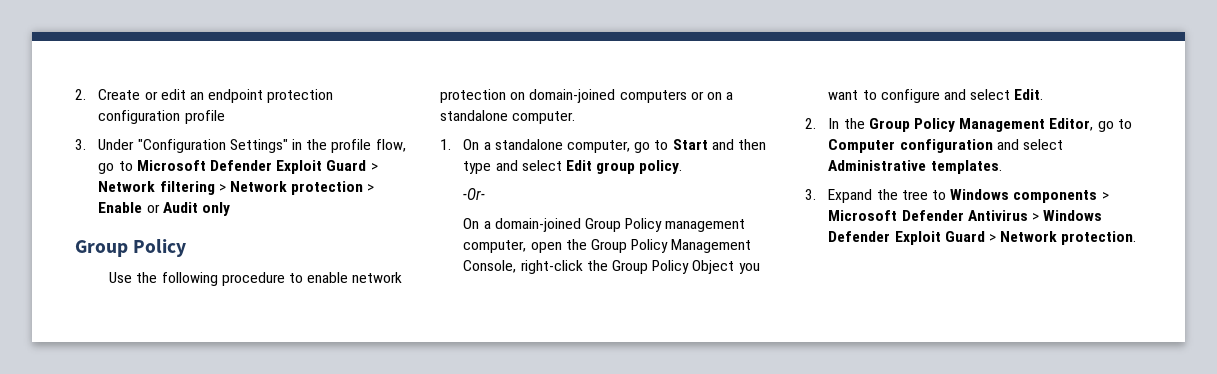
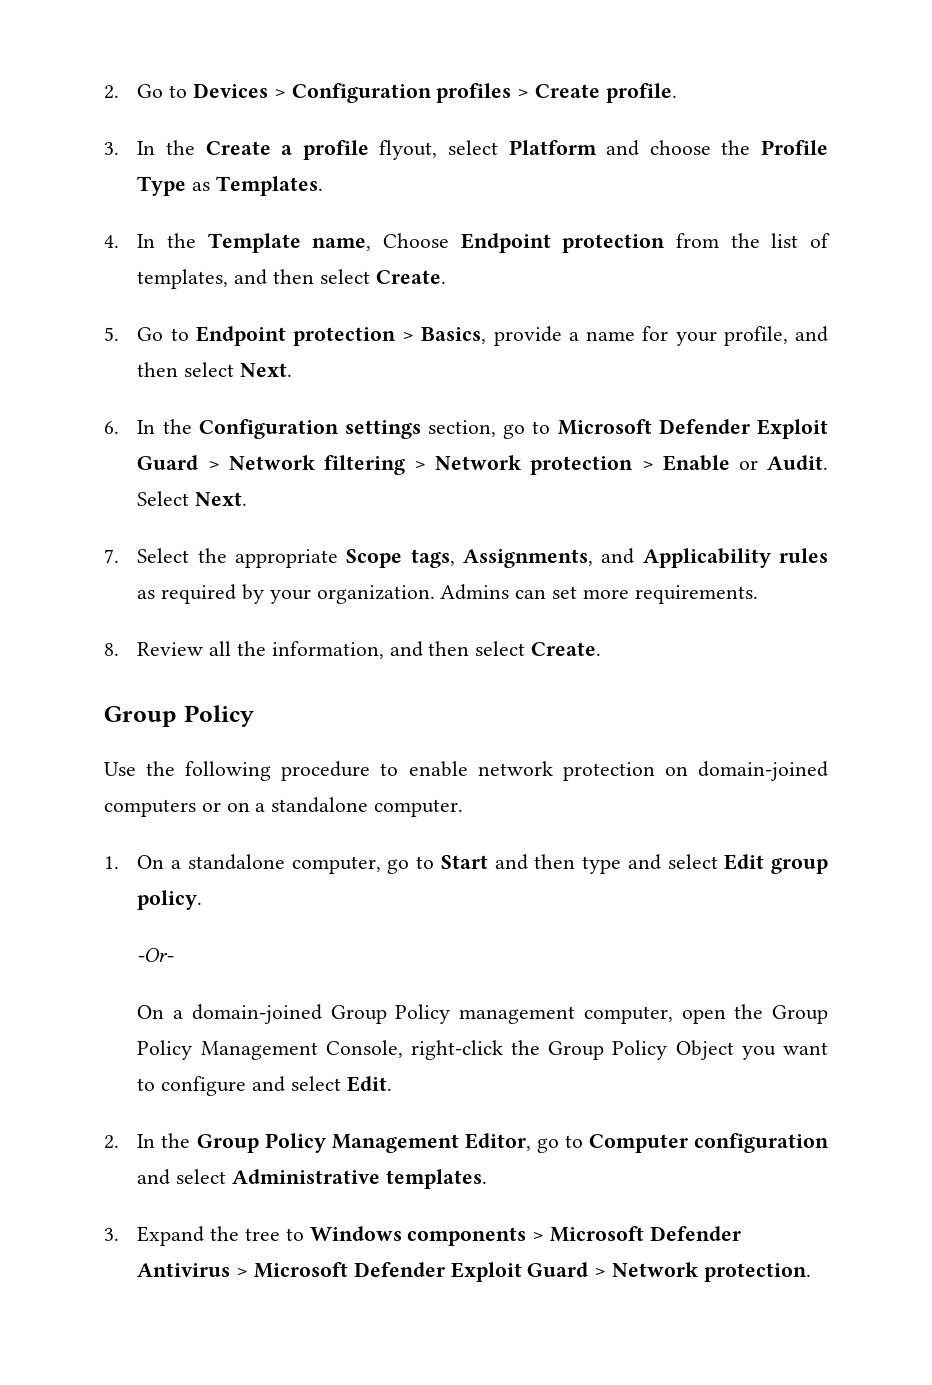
- 2. Create or edit an endpoint protection configuration profile
- 3. Under "Configuration Settings" in the profile flow, go to Microsoft Defender Exploit Guard > Network filtering > Network protection > Enable or Audit only
+ 2. Go to Devices > Configuration profiles > Create profile.
+ 3. In the Create a profile flyout, select Platform and choose the Profile Type as Templates.
+ 4. In the Template name, Choose Endpoint protection from the list of templates, and then select Create.
+ 5. Go to Endpoint protection > Basics, provide a name for your profile, and then select Next.
+ 6. In the Configuration settings section, go to Microsoft Defender Exploit Guard > Network filtering > Network protection > Enable or Audit. Select Next.
+ 7. Select the appropriate Scope tags, Assignments, and Applicability rules as required by your organization. Admins can set more requirements.
+ 8. Review all the information, and then select Create.
- 3. Expand the tree to Windows components > Microsoft Defender Antivirus > Windows Defender Exploit Guard > Network protection.
+ 3. Expand the tree to Windows components > Microsoft Defender Antivirus > Microsoft Defender Exploit Guard > Network protection.

